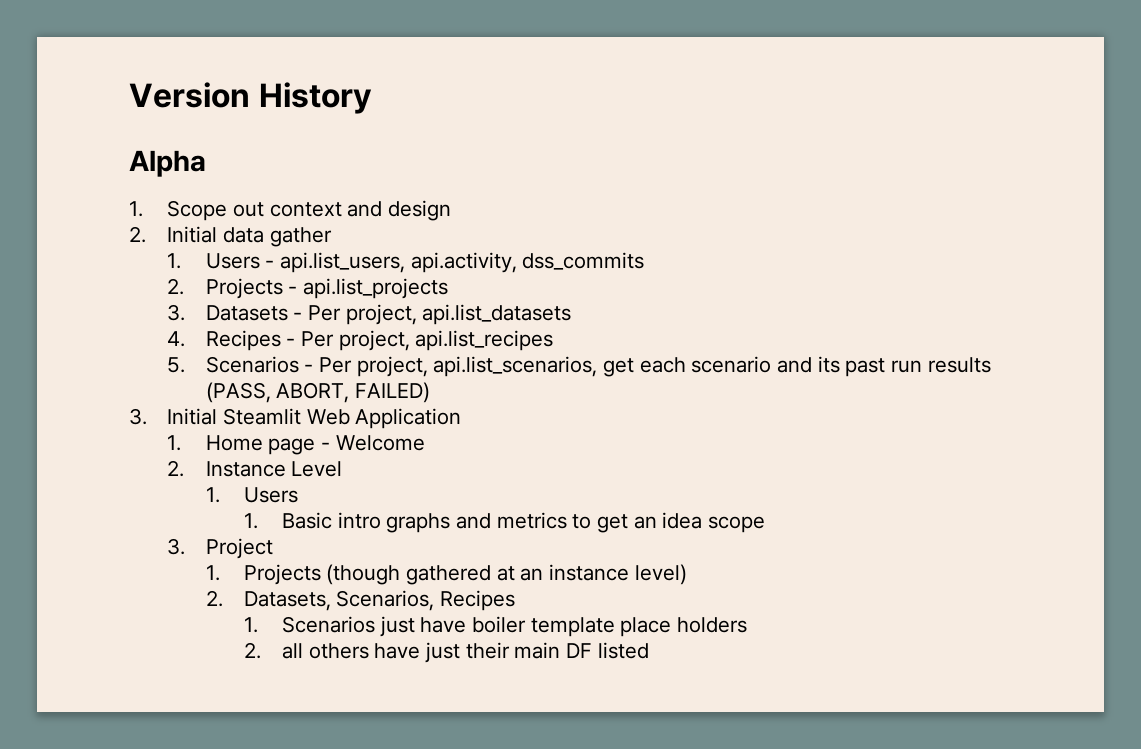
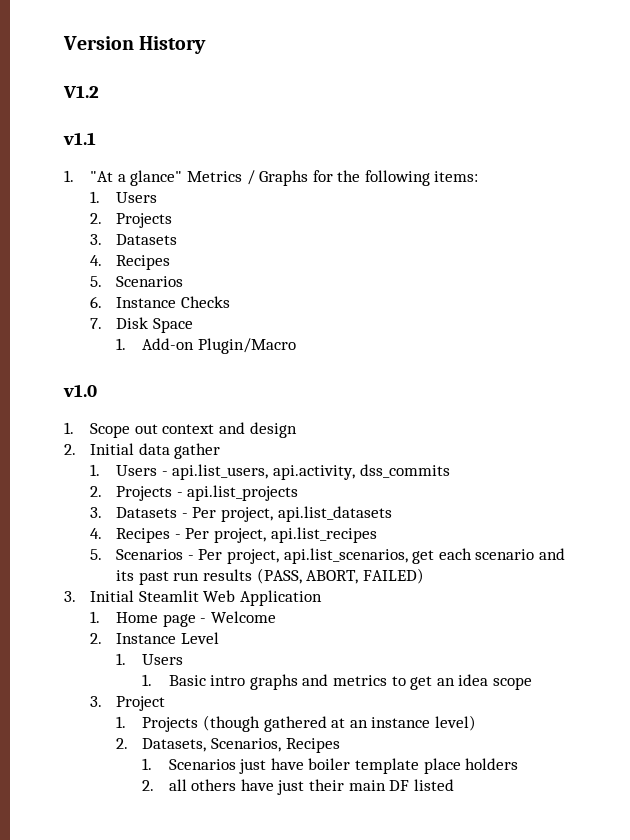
- Alpha
+ V1.2
+ v1.1
+ 1. "At a glance" Metrics / Graphs for the following items:
+ 1. Users
+ 2. Projects
+ 3. Datasets
+ 4. Recipes
+ 5. Scenarios
+ 6. Instance Checks
+ 7. Disk Space
+ 1. Add-on Plugin/Macro
+ v1.0

